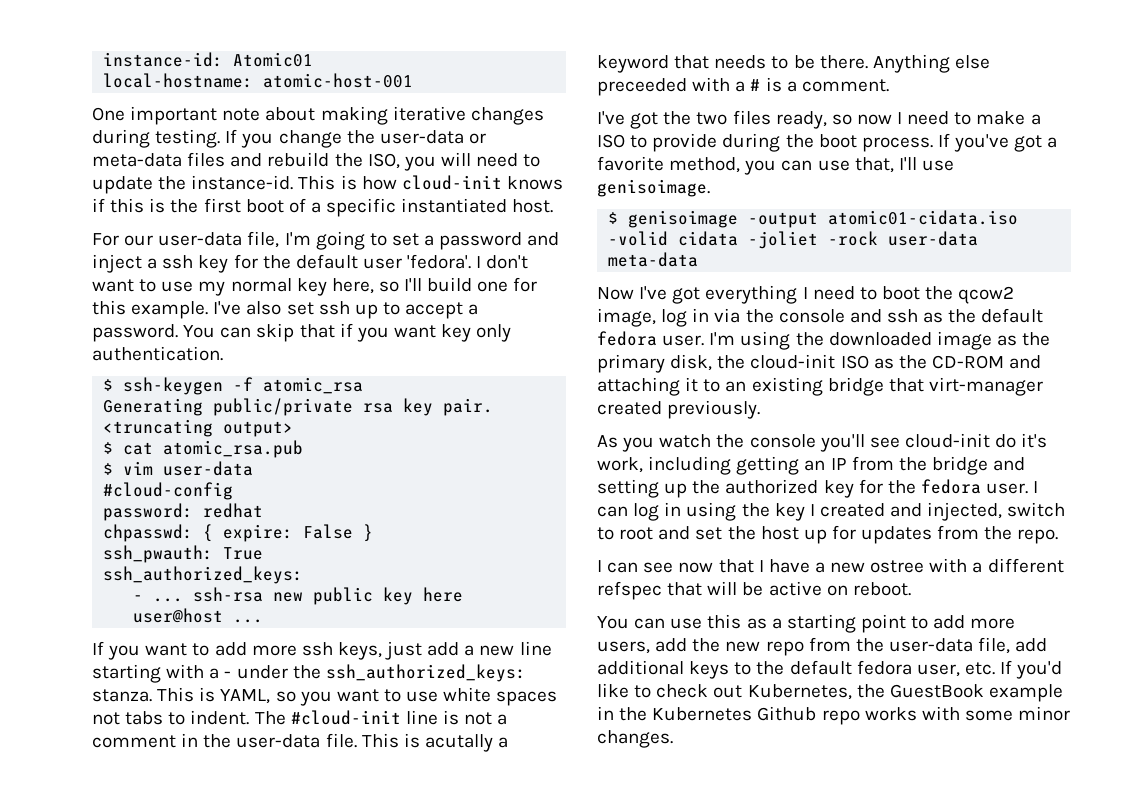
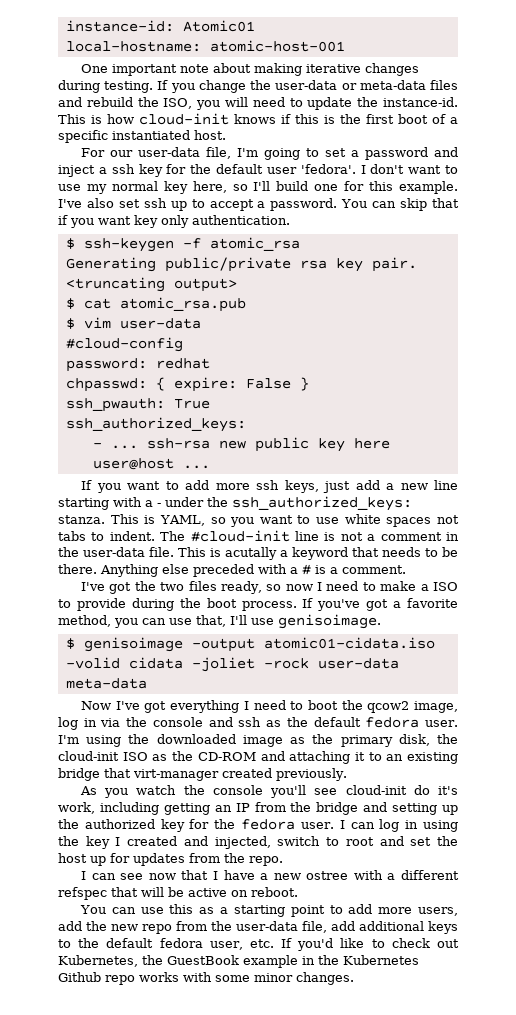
- Anything else preceeded with a # is a comment.
+ Anything else preceded with a # is a comment.

